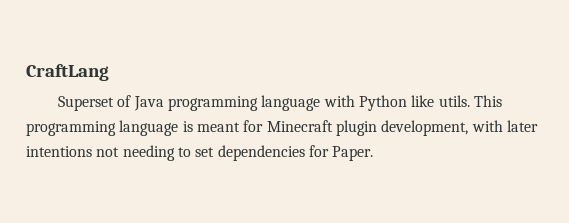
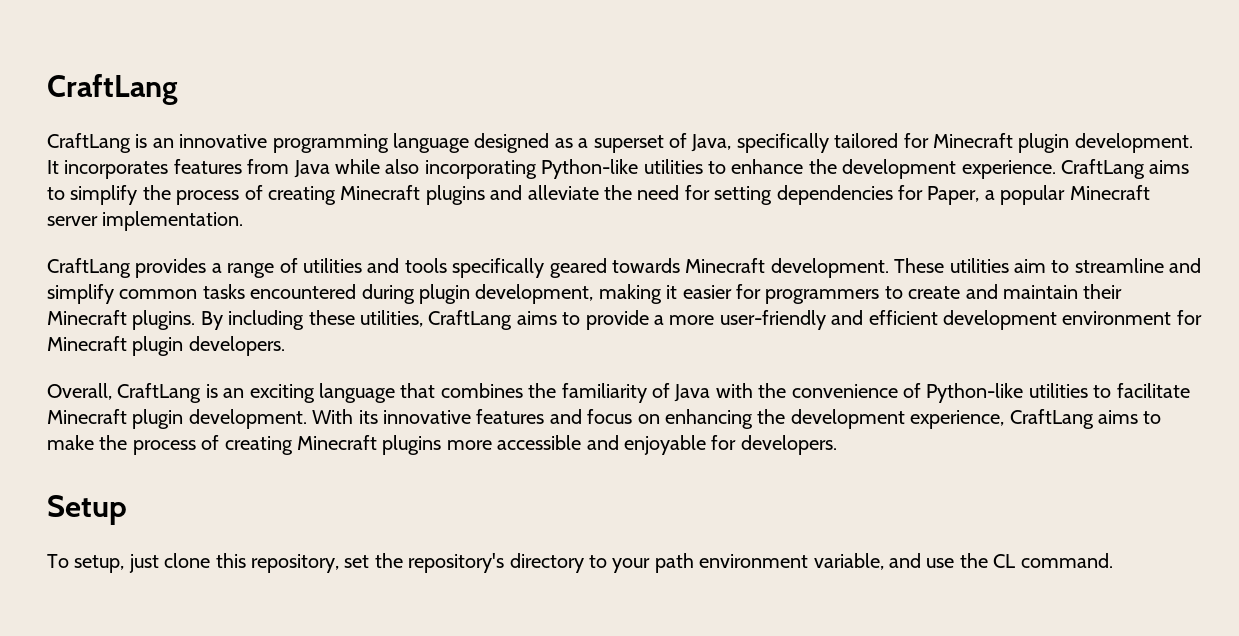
- Superset of Java programming language with Python like utils. This programming language is meant for Minecraft plugin development, with later intentions not needing to set dependencies for Paper.
+ CraftLang is an innovative programming language designed as a superset of Java, specifically tailored for Minecraft plugin development. It incorporates features from Java while also incorporating Python-like utilities to enhance the development experience. CraftLang aims to simplify the process of creating Minecraft plugins and alleviate the need for setting dependencies for Paper, a popular Minecraft server implementation.
+ CraftLang provides a range of utilities and tools specifically geared towards Minecraft development. These utilities aim to streamline and simplify common tasks encountered during plugin development, making it easier for programmers to create and maintain their Minecraft plugins. By including these utilities, CraftLang aims to provide a more user-friendly and efficient development environment for Minecraft plugin developers.
+ Overall, CraftLang is an exciting language that combines the familiarity of Java with the convenience of Python-like utilities to facilitate Minecraft plugin development. With its innovative features and focus on enhancing the development experience, CraftLang aims to make the process of creating Minecraft plugins more accessible and enjoyable for developers.
+ Setup
+ To setup, just clone this repository, set the repository's directory to your path environment variable, and use the CL command.

